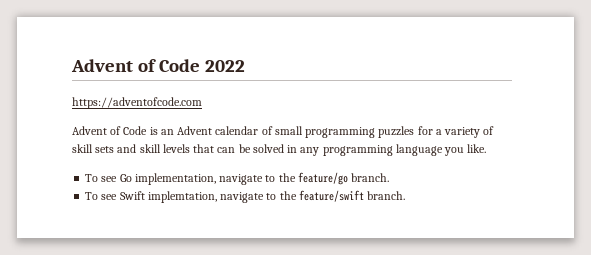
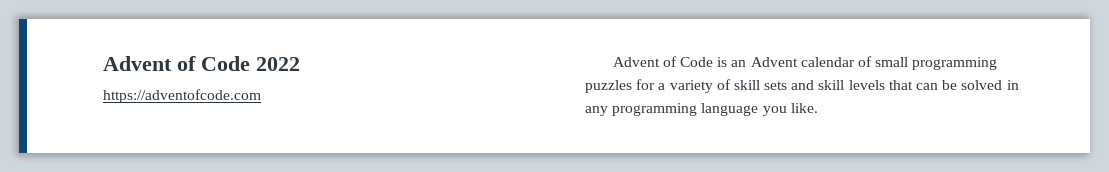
- To see Go implementation, navigate to the feature/go branch.
- To see Swift implemtation, navigate to the feature/swift branch.

